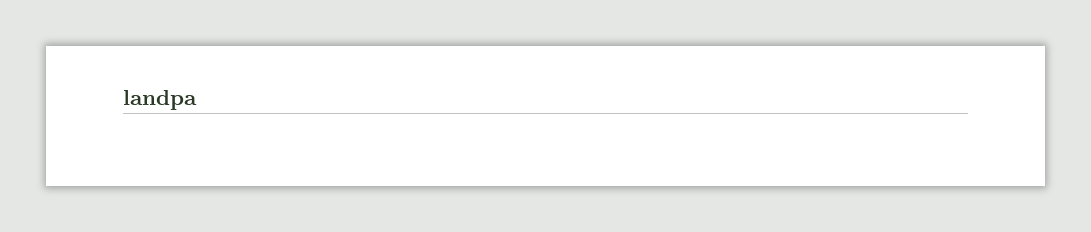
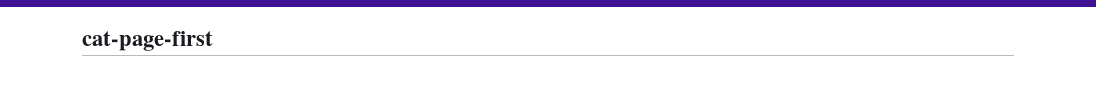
- landpa
+ cat-page-first

